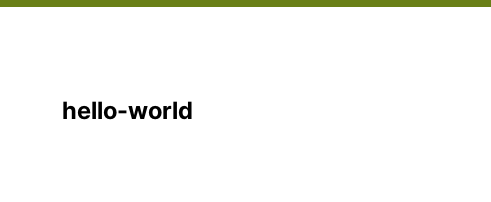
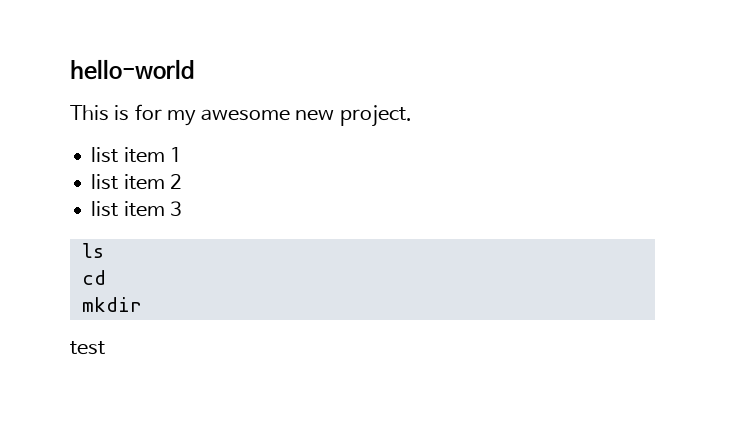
+ This is for my awesome new project.
+ list item 1
+ list item 2
+ list item 3
+ ls
+ cd
+ mkdir
+ test

